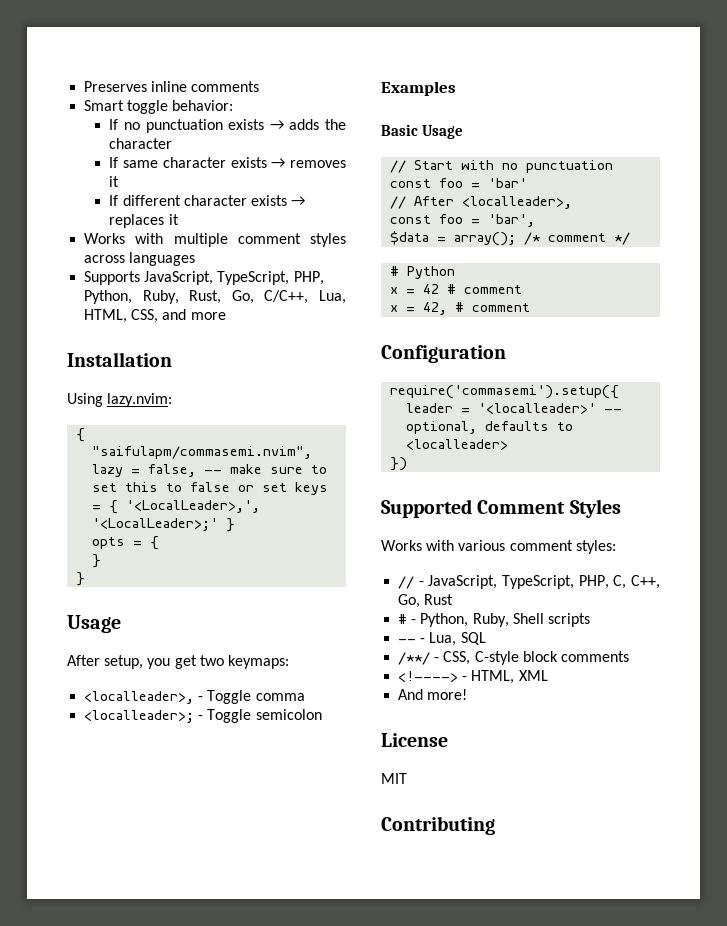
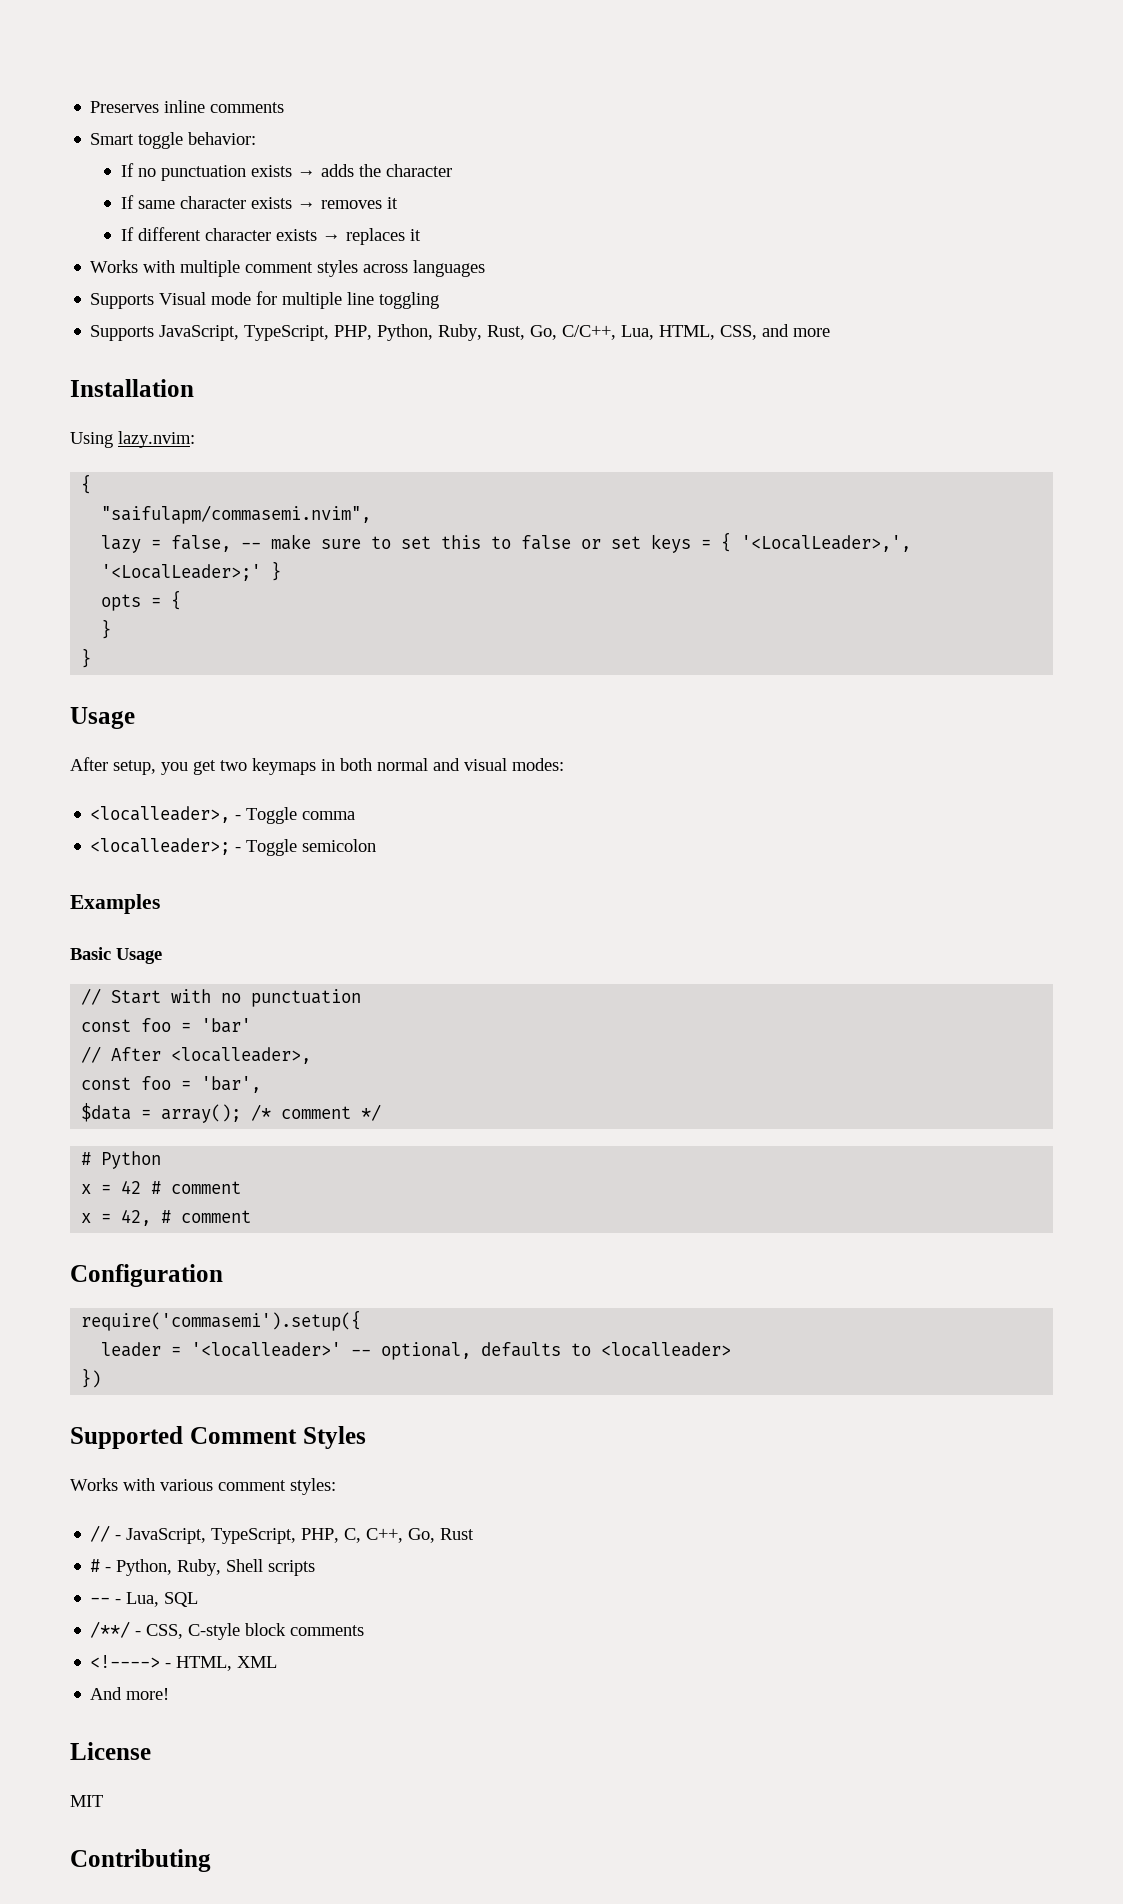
+ Supports Visual mode for multiple line toggling
- After setup, you get two keymaps:
+ After setup, you get two keymaps in both normal and visual modes:

